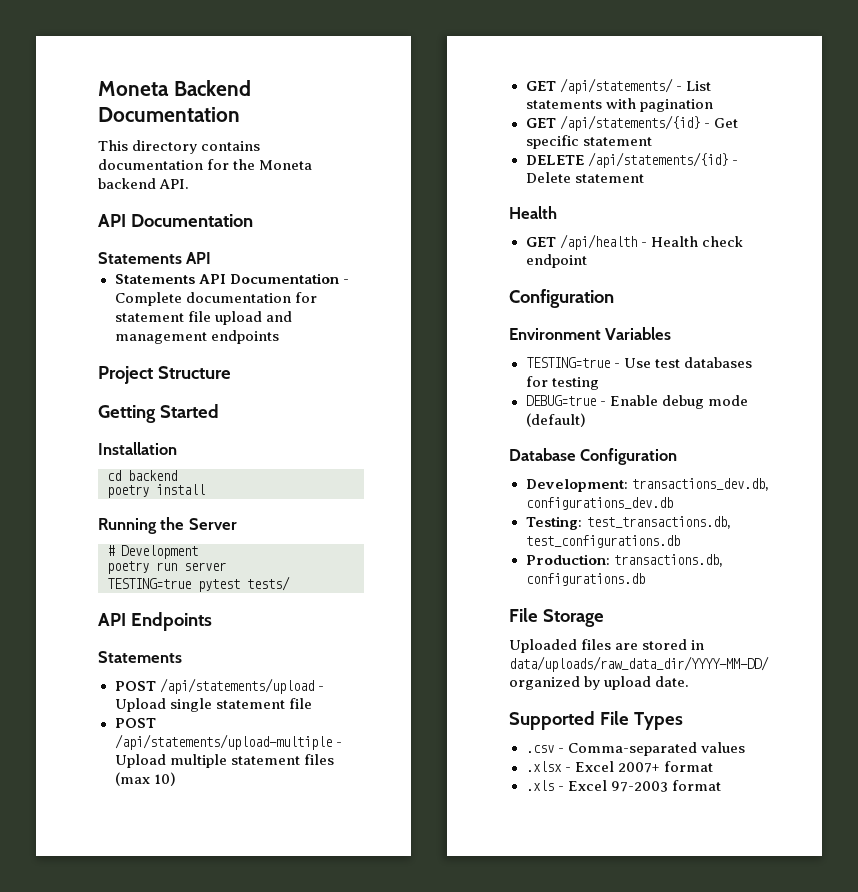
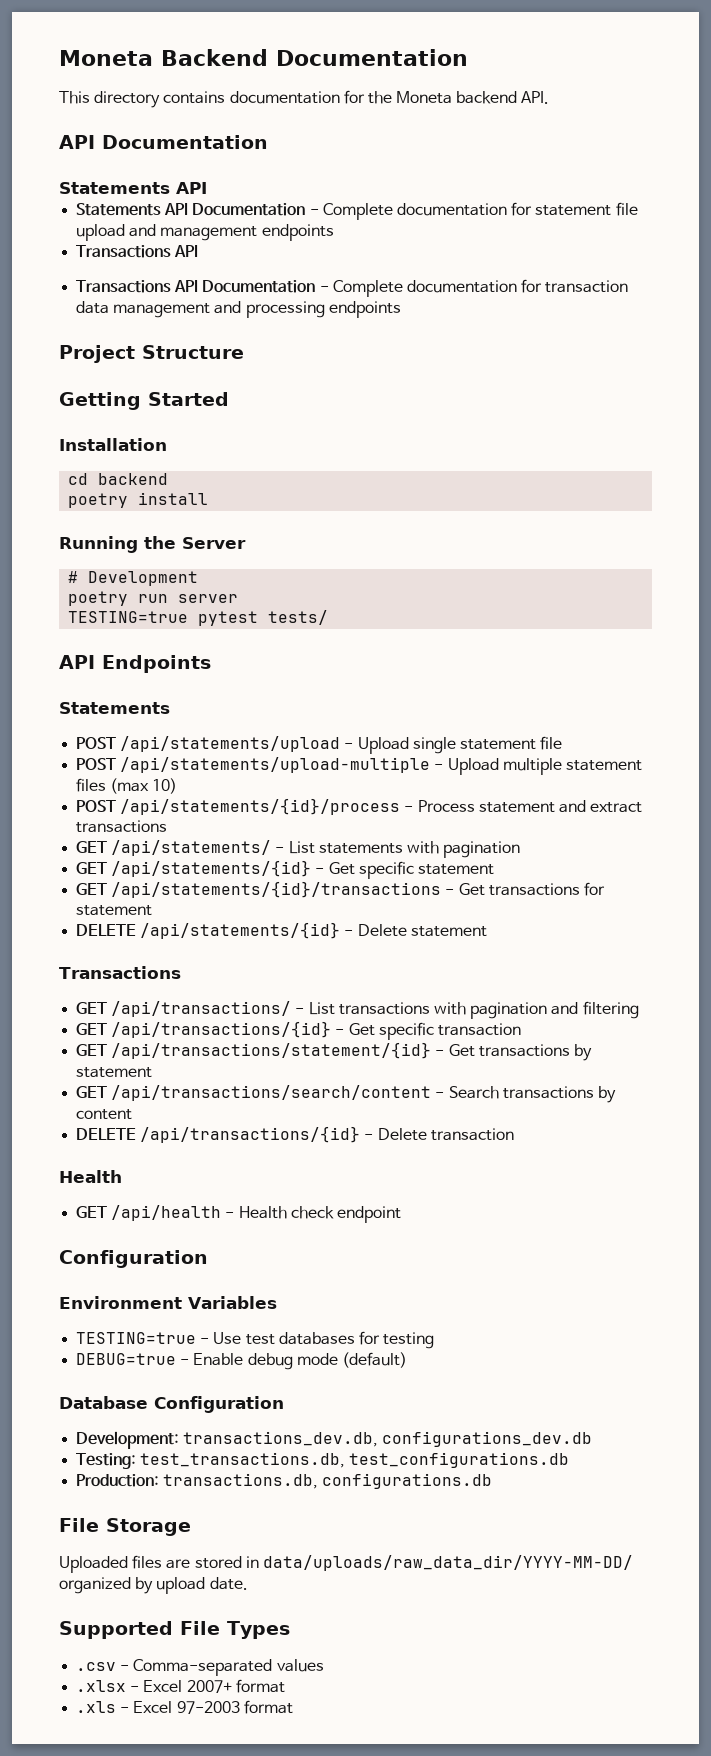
  Statements API Documentation - Complete documentation for statement file upload and management endpoints
+ Transactions API
+ Transactions API Documentation - Complete documentation for transaction data management and processing endpoints
+ POST /api/statements/{id}/process - Process statement and extract transactions
+ GET /api/statements/{id}/transactions - Get transactions for statement
  DELETE /api/statements/{id} - Delete statement
+ Transactions
+ GET /api/transactions/ - List transactions with pagination and filtering
+ GET /api/transactions/{id} - Get specific transaction
+ GET /api/transactions/statement/{id} - Get transactions by statement
+ GET /api/transactions/search/content - Search transactions by content
+ DELETE /api/transactions/{id} - Delete transaction

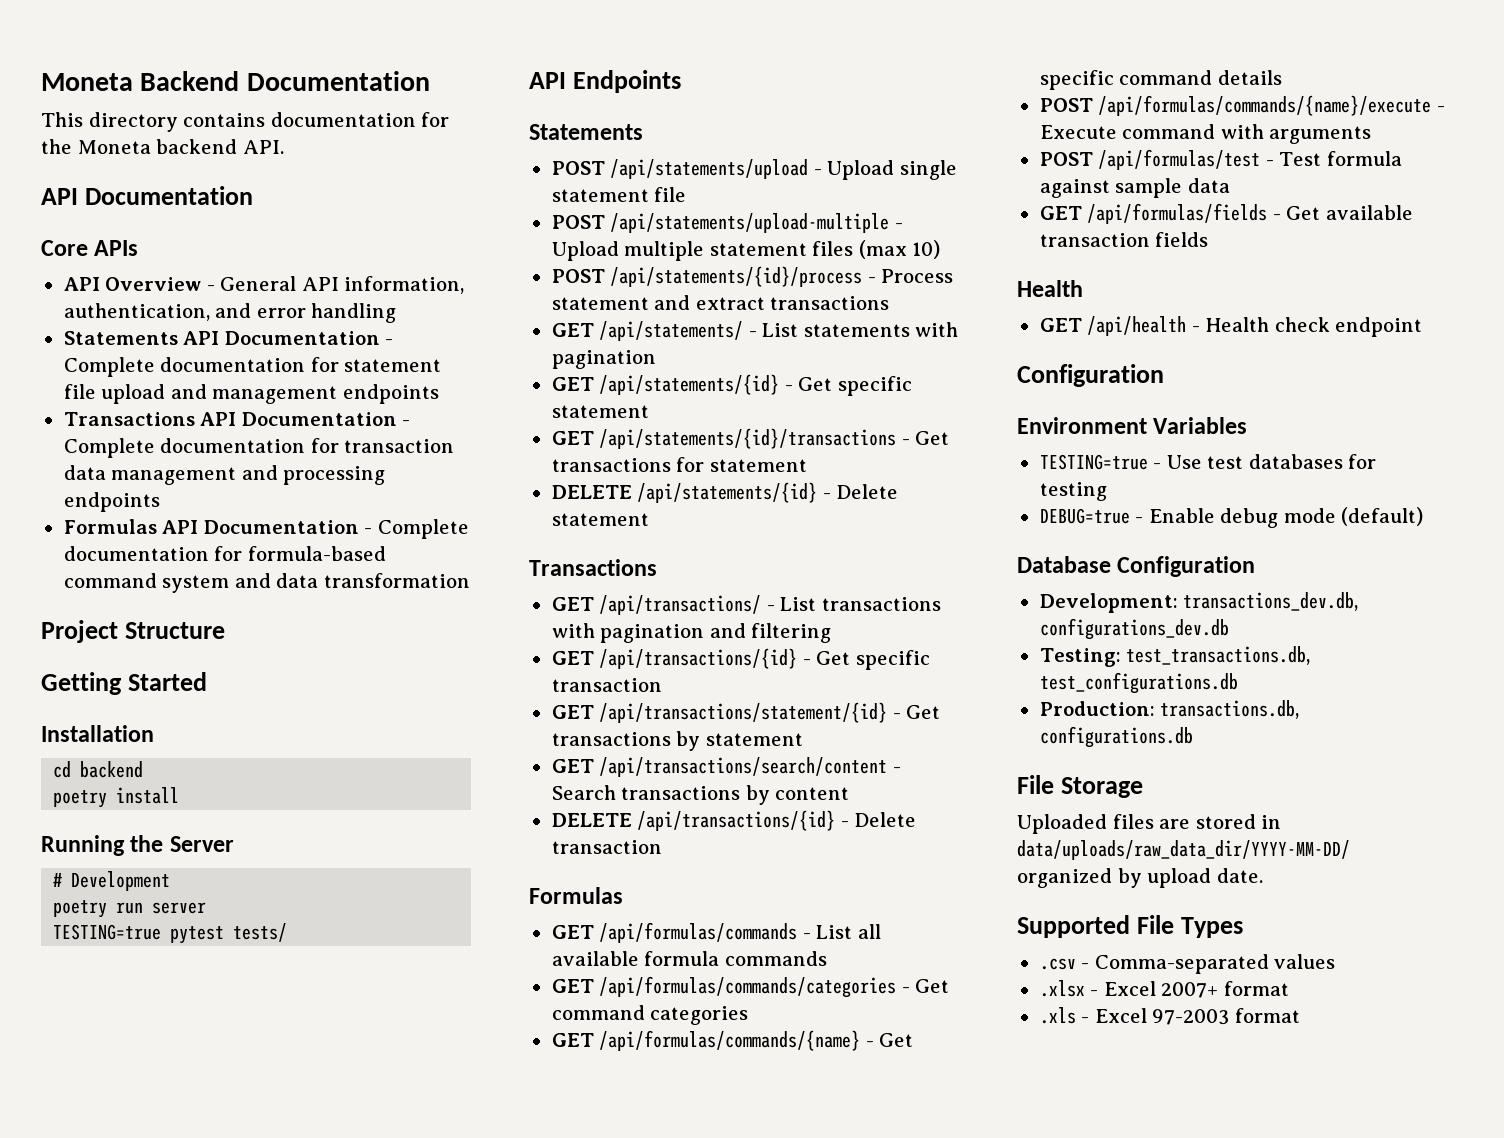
  This directory contains documentation for the Moneta backend API.
  API Documentation
- Statements API
+ Core APIs
+ API Overview - General API information, authentication, and error handling
  Statements API Documentation - Complete documentation for statement file upload and management endpoints
- Transactions API
+ Formulas API Documentation - Complete documentation for formula-based command system and data transformation
  DELETE /api/transactions/{id} - Delete transaction
+ Formulas
+ GET /api/formulas/commands - List all available formula commands
+ GET /api/formulas/commands/categories - Get command categories
+ GET /api/formulas/commands/{name} - Get specific command details
+ POST /api/formulas/commands/{name}/execute - Execute command with arguments
+ POST /api/formulas/test - Test formula against sample data
+ GET /api/formulas/fields - Get available transaction fields

